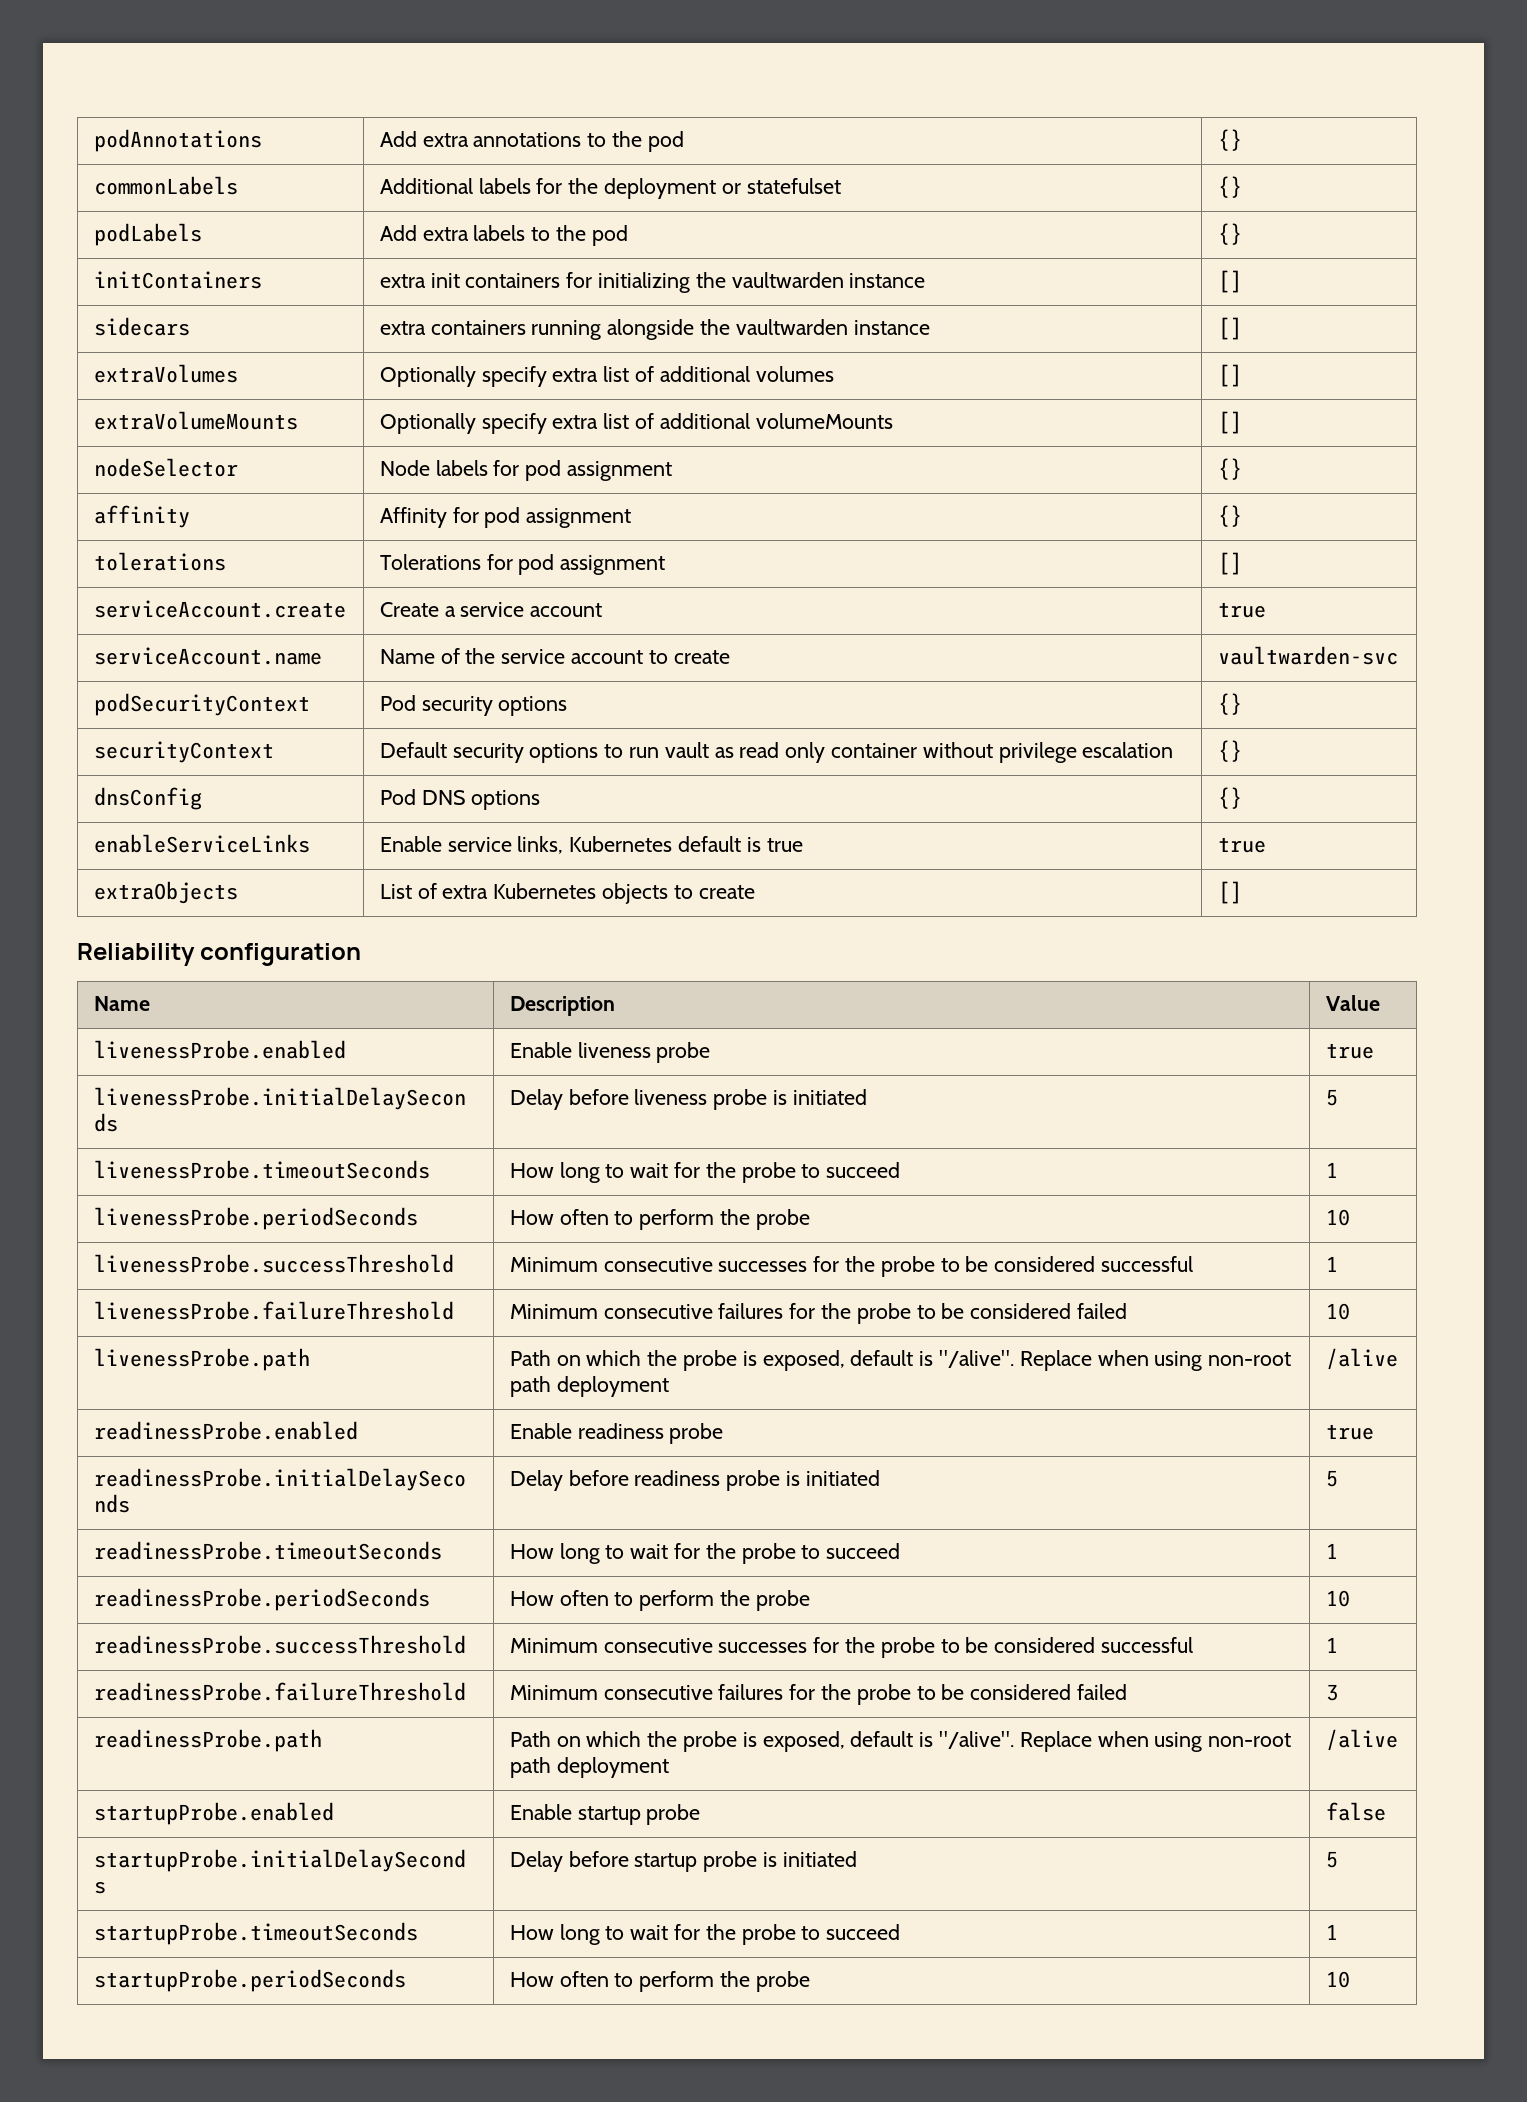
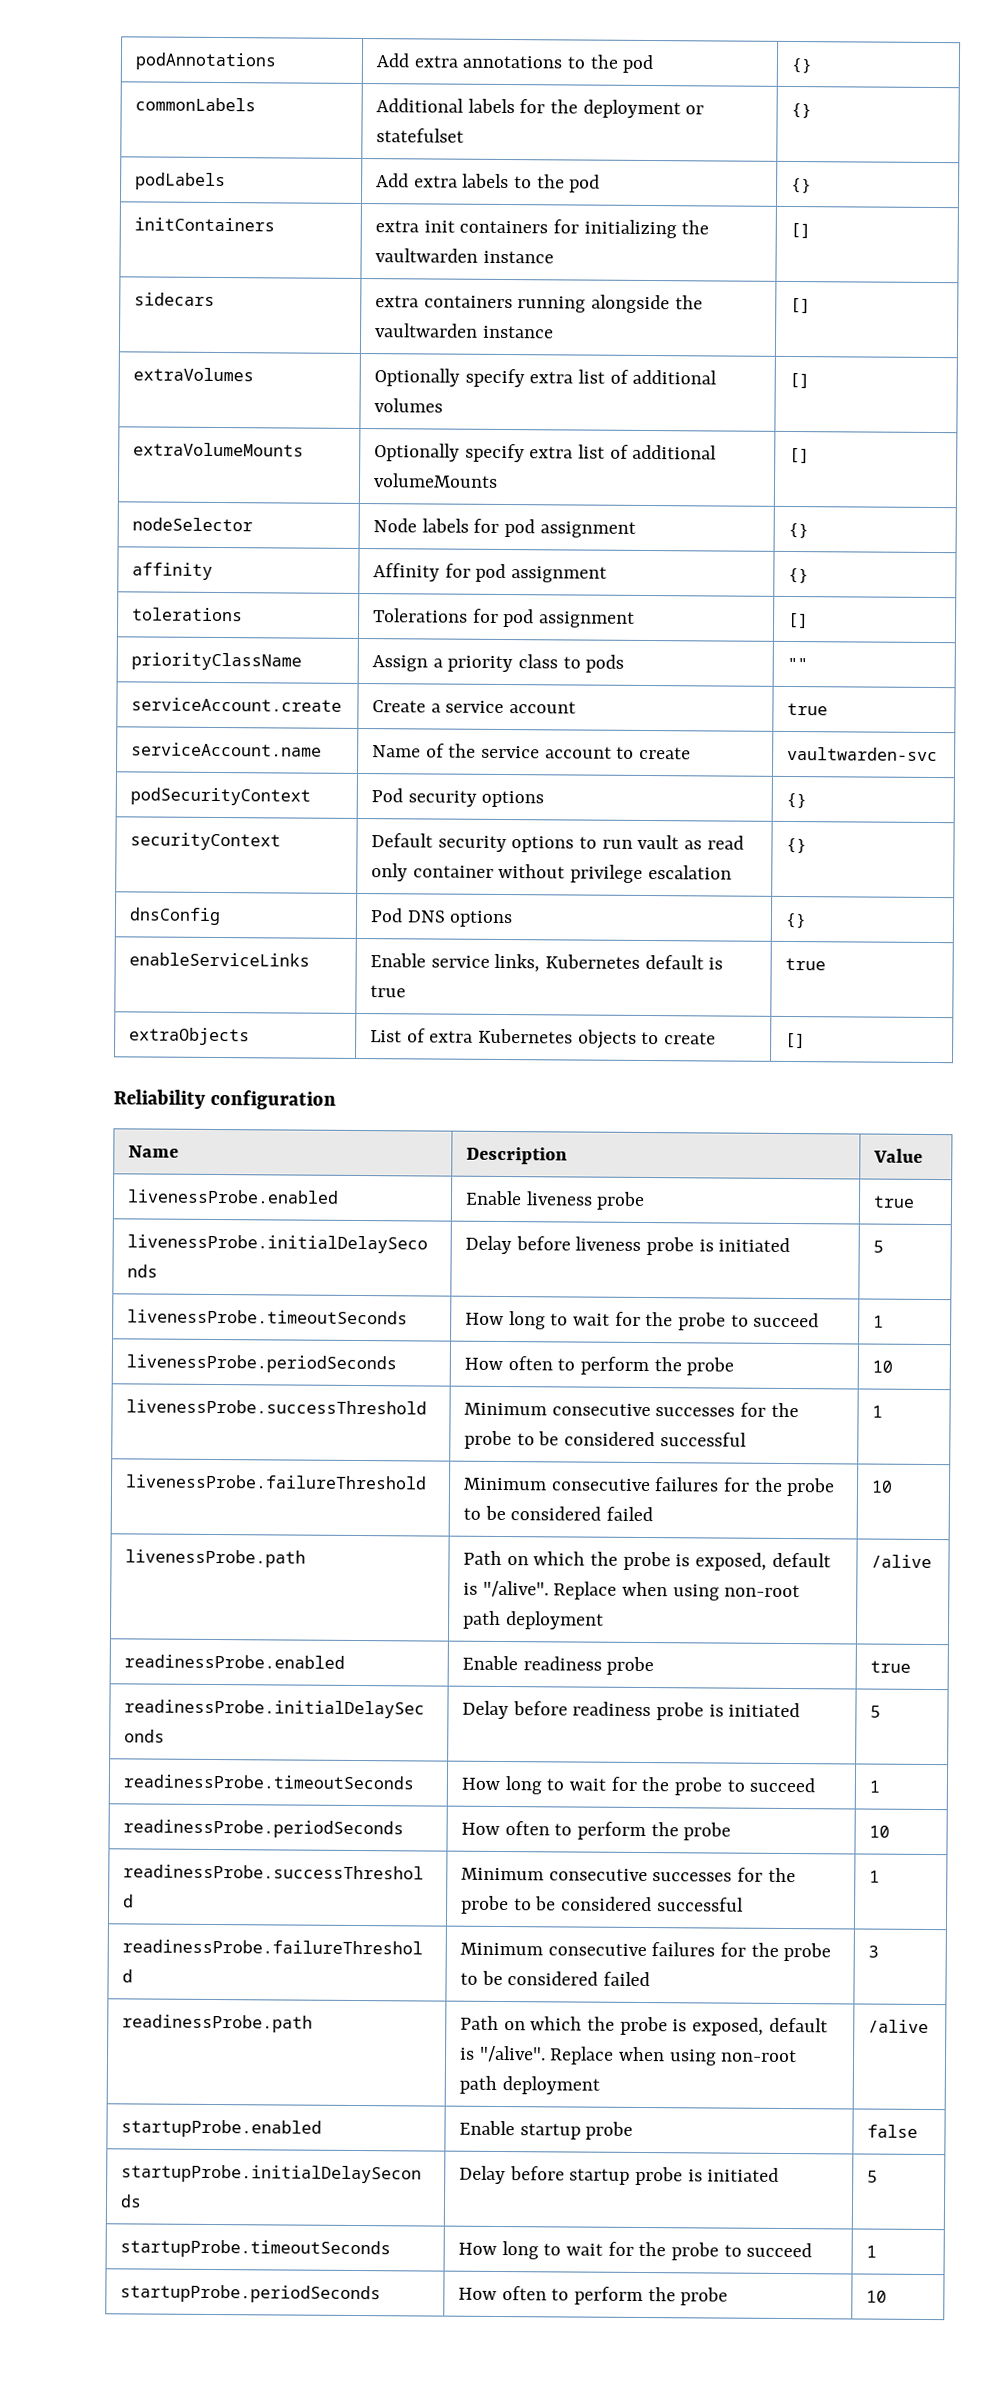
+ priorityClassName | Assign a priority class to pods | ""

